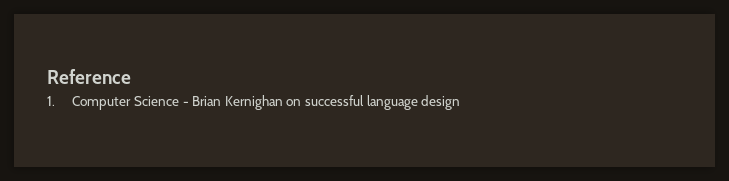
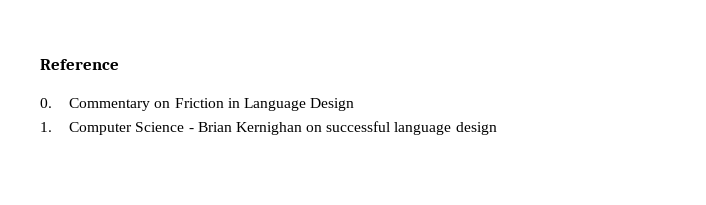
+ 0. Commentary on Friction in Language Design

